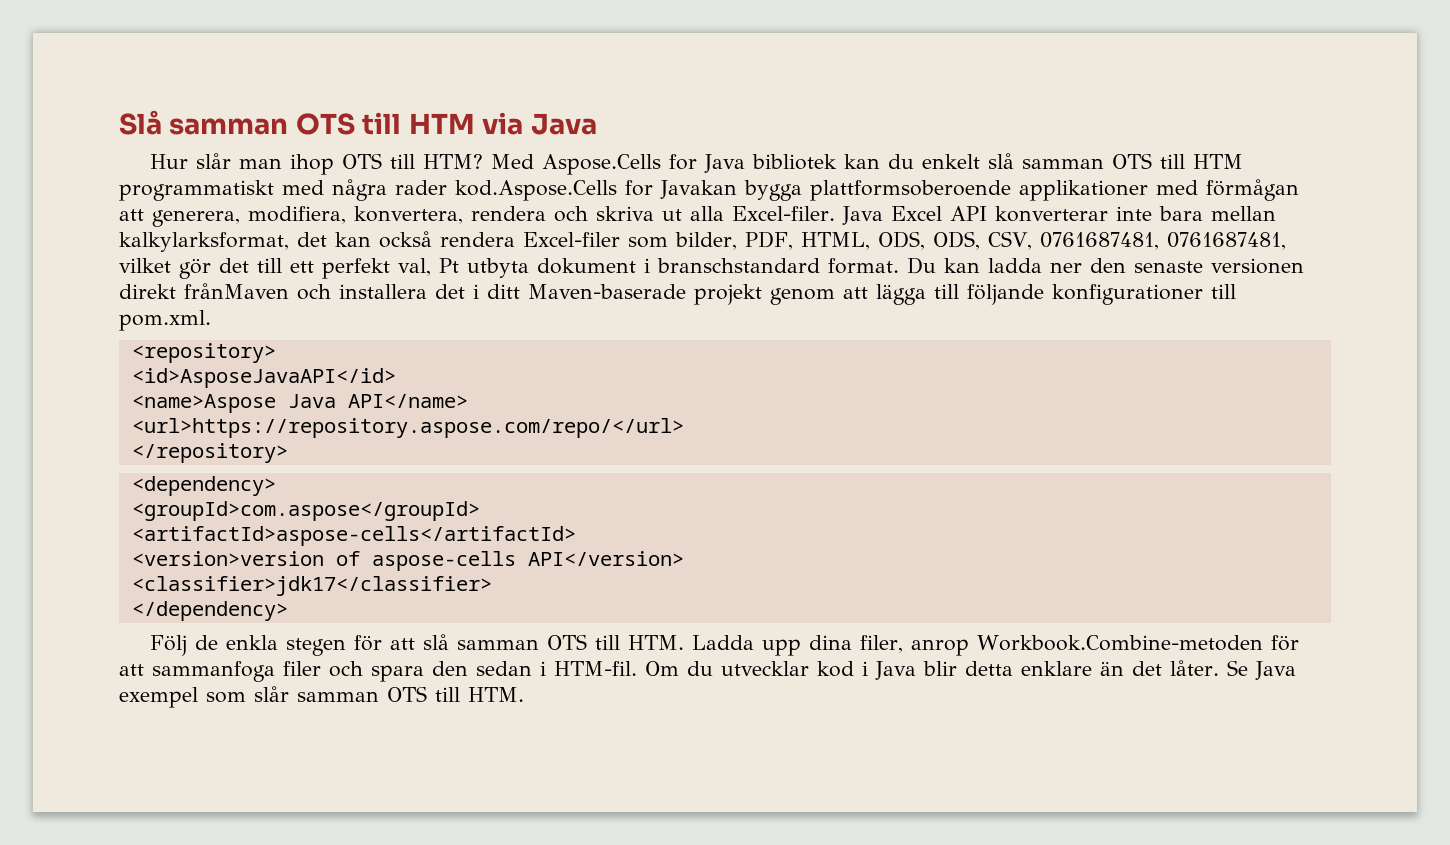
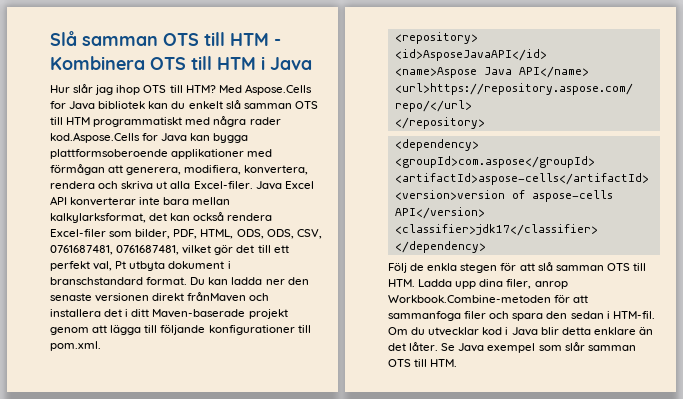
- Slå samman OTS till HTM via Java
+ Slå samman OTS till HTM - Kombinera OTS till HTM i Java
- Hur slår man ihop OTS till HTM?
+ Hur slår jag ihop OTS till HTM?
- Med Aspose.Cells for Java bibliotek kan du enkelt slå samman OTS till HTM programmatiskt med några rader kod.Aspose.Cells for Javakan bygga plattformsoberoende applikationer med förmågan att generera, modifiera, konvertera, rendera och skriva ut alla Excel-filer.
+ Med Aspose.Cells for Java bibliotek kan du enkelt slå samman OTS till HTM programmatiskt med några rader kod.Aspose.Cells for Java kan bygga plattformsoberoende applikationer med förmågan att generera, modifiera, konvertera, rendera och skriva ut alla Excel-filer.

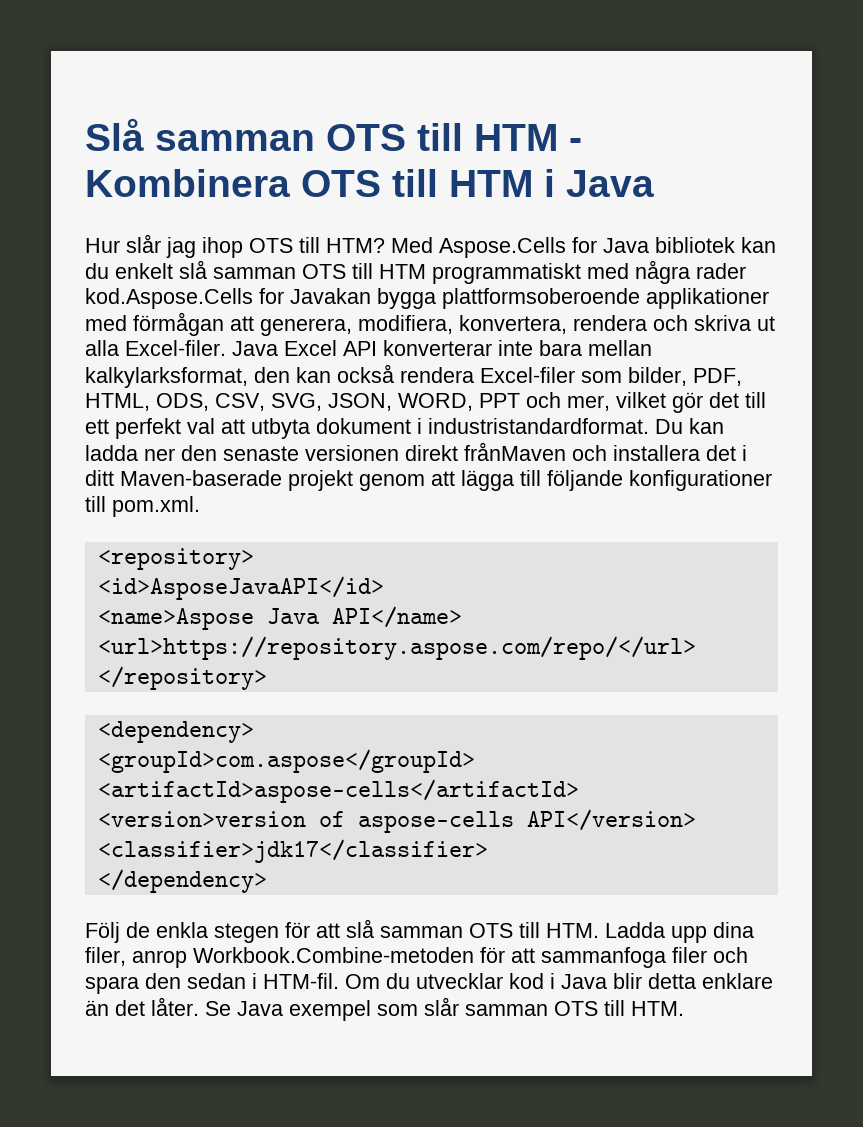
- Med Aspose.Cells for Java bibliotek kan du enkelt slå samman OTS till HTM programmatiskt med några rader kod.Aspose.Cells for Java kan bygga plattformsoberoende applikationer med förmågan att generera, modifiera, konvertera, rendera och skriva ut alla Excel-filer.
+ Med Aspose.Cells for Java bibliotek kan du enkelt slå samman OTS till HTM programmatiskt med några rader kod.Aspose.Cells for Javakan bygga plattformsoberoende applikationer med förmågan att generera, modifiera, konvertera, rendera och skriva ut alla Excel-filer.
- Java Excel API konverterar inte bara mellan kalkylarksformat, det kan också rendera Excel-filer som bilder, PDF, HTML, ODS, ODS, CSV, 0761687481, 0761687481, vilket gör det till ett perfekt val, Pt utbyta dokument i branschstandard format.
+ Java Excel API konverterar inte bara mellan kalkylarksformat, den kan också rendera Excel-filer som bilder, PDF, HTML, ODS, CSV, SVG, JSON, WORD, PPT och mer, vilket gör det till ett perfekt val att utbyta dokument i industristandardformat.

